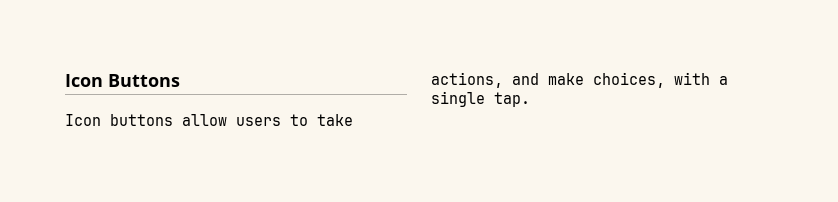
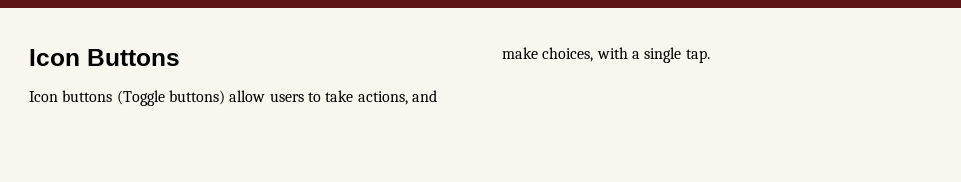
- Icon buttons allow users to take actions, and make choices, with a single tap.
+ Icon buttons (Toggle buttons) allow users to take actions, and make choices, with a single tap.

